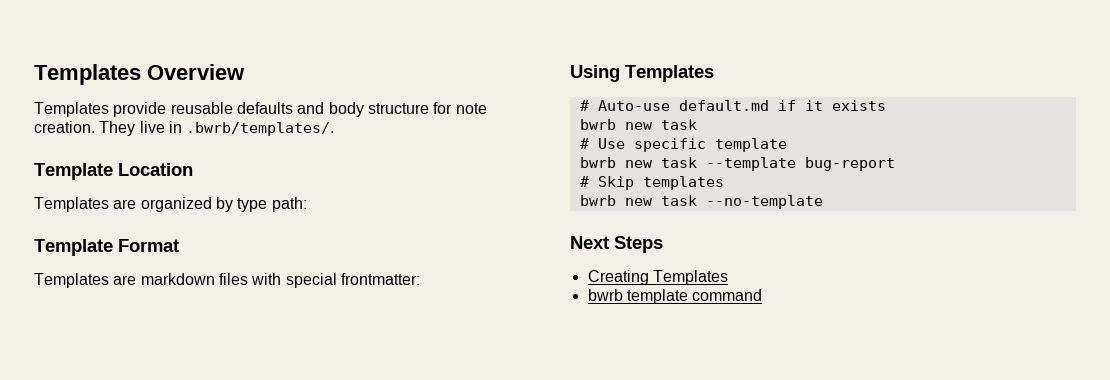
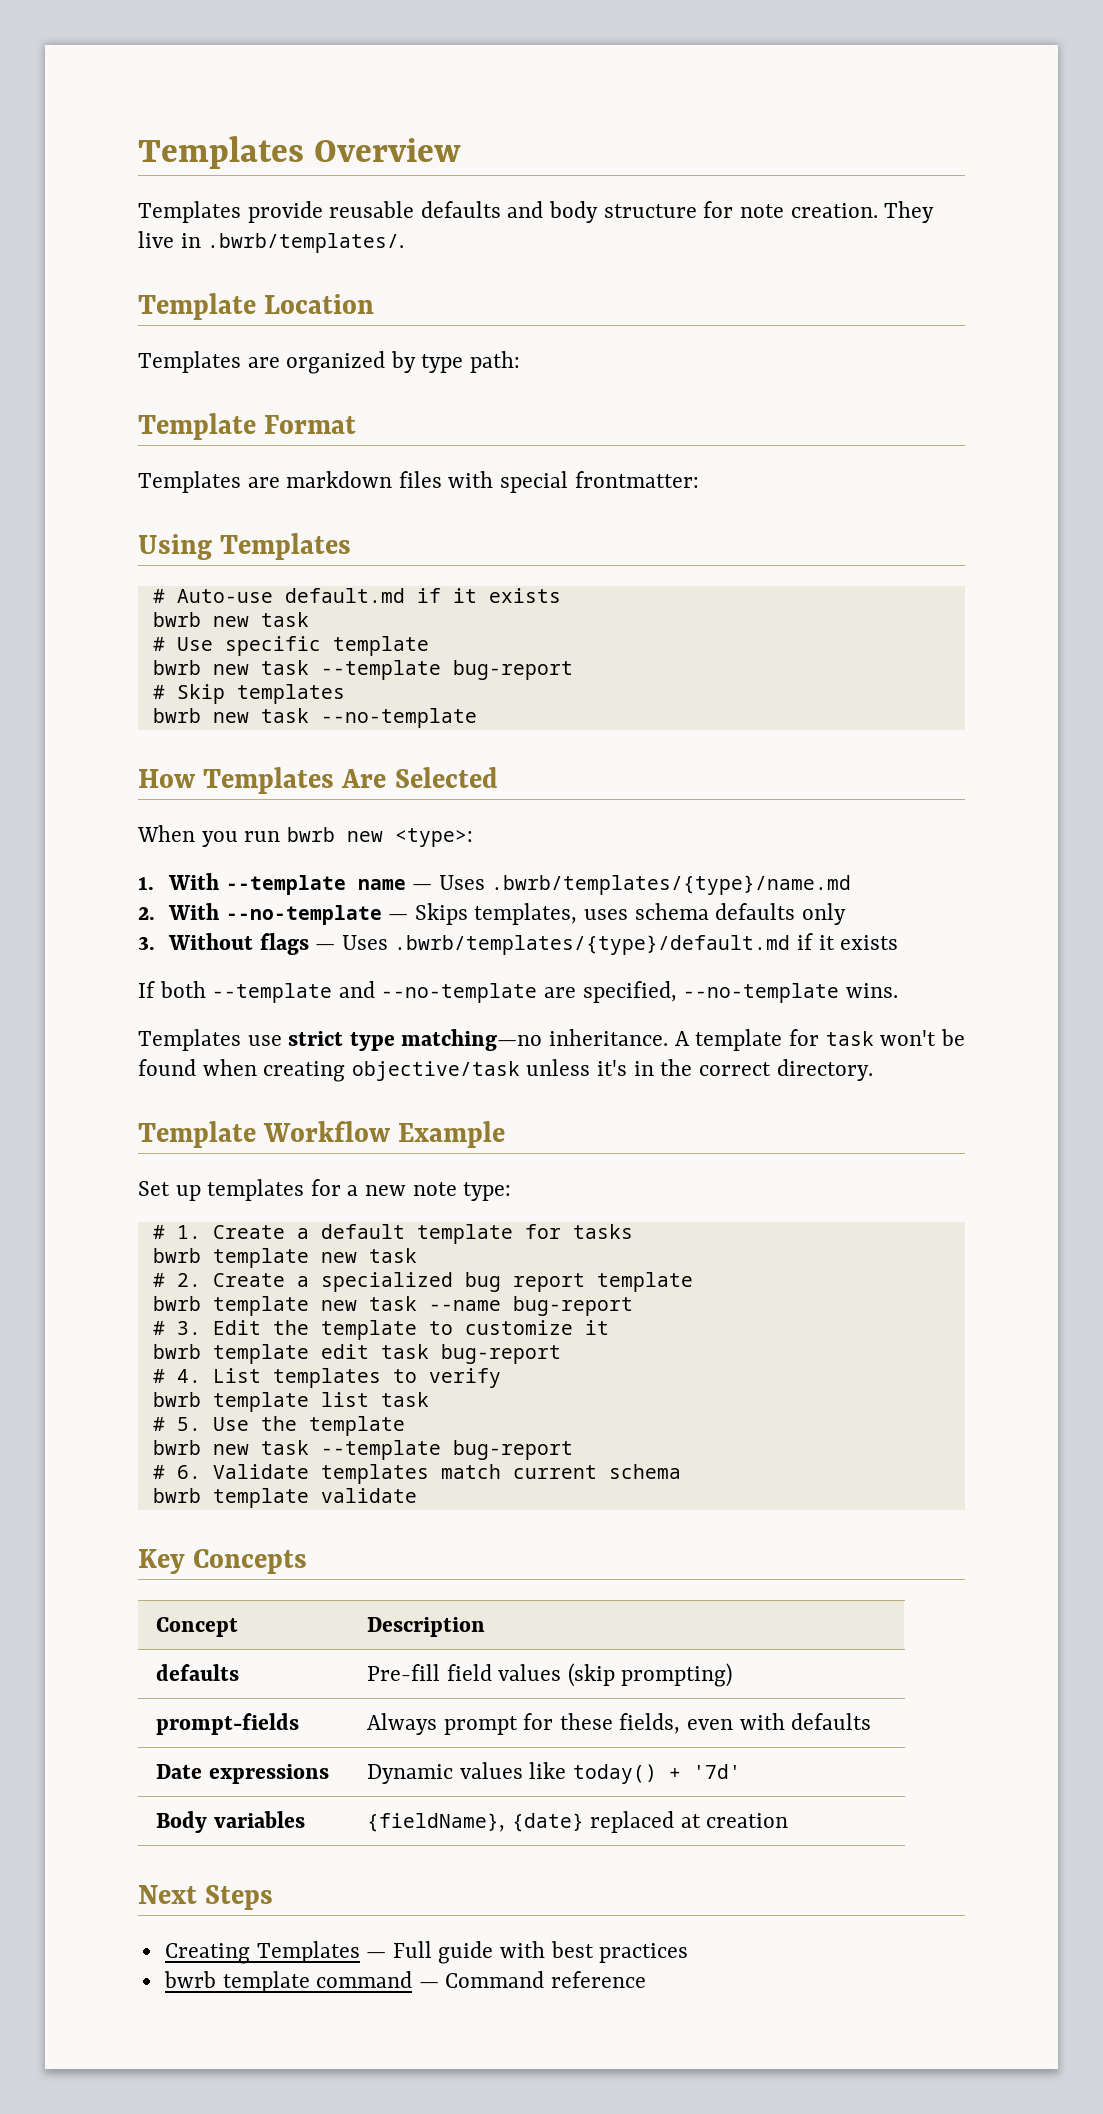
+ How Templates Are Selected
+ When you run bwrb new <type>:
+ 1. With --template name — Uses .bwrb/templates/{type}/name.md
+ 2. With --no-template — Skips templates, uses schema defaults only
+ 3. Without flags — Uses .bwrb/templates/{type}/default.md if it exists
+ If both --template and --no-template are specified, --no-template wins.
+ Templates use strict type matching—no inheritance. A template for task won't be found when creating objective/task unless it's in the correct directory.
+ Template Workflow Example
+ Set up templates for a new note type:
+ # 1. Create a default template for tasks
+ bwrb template new task
+ # 2. Create a specialized bug report template
+ bwrb template new task --name bug-report
+ # 3. Edit the template to customize it
+ bwrb template edit task bug-report
+ # 4. List templates to verify
+ bwrb template list task
+ # 5. Use the template
+ bwrb new task --template bug-report
+ # 6. Validate templates match current schema
+ bwrb template validate
+ Key Concepts
+ Concept | Description
+ defaults | Pre-fill field values (skip prompting)
+ prompt-fields | Always prompt for these fields, even with defaults
+ Date expressions | Dynamic values like today() + '7d'
+ Body variables | {fieldName}, {date} replaced at creation
  Next Steps
- Creating Templates
+ Creating Templates — Full guide with best practices
- bwrb template command
+ bwrb template command — Command reference

